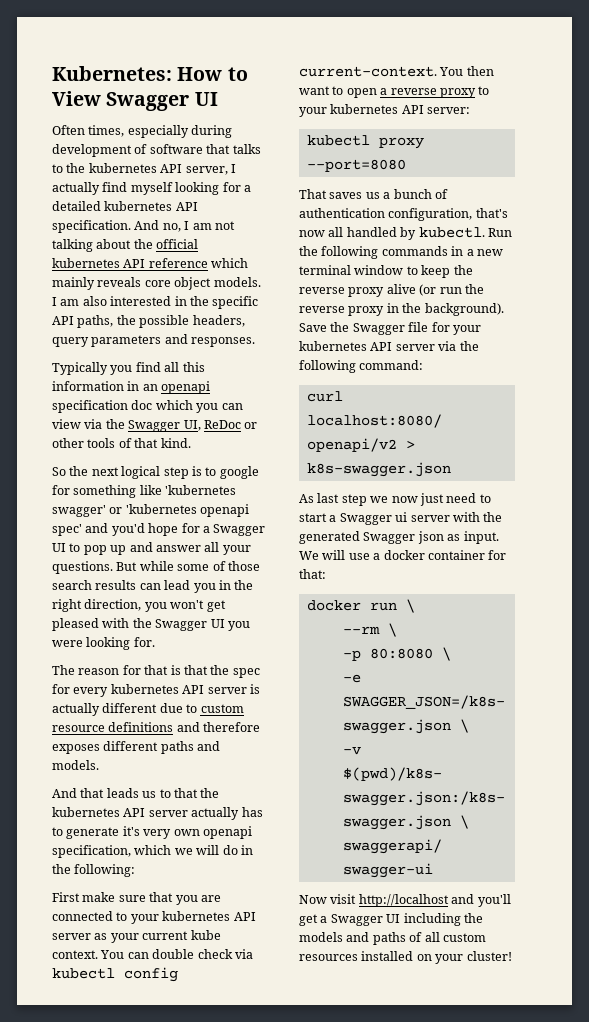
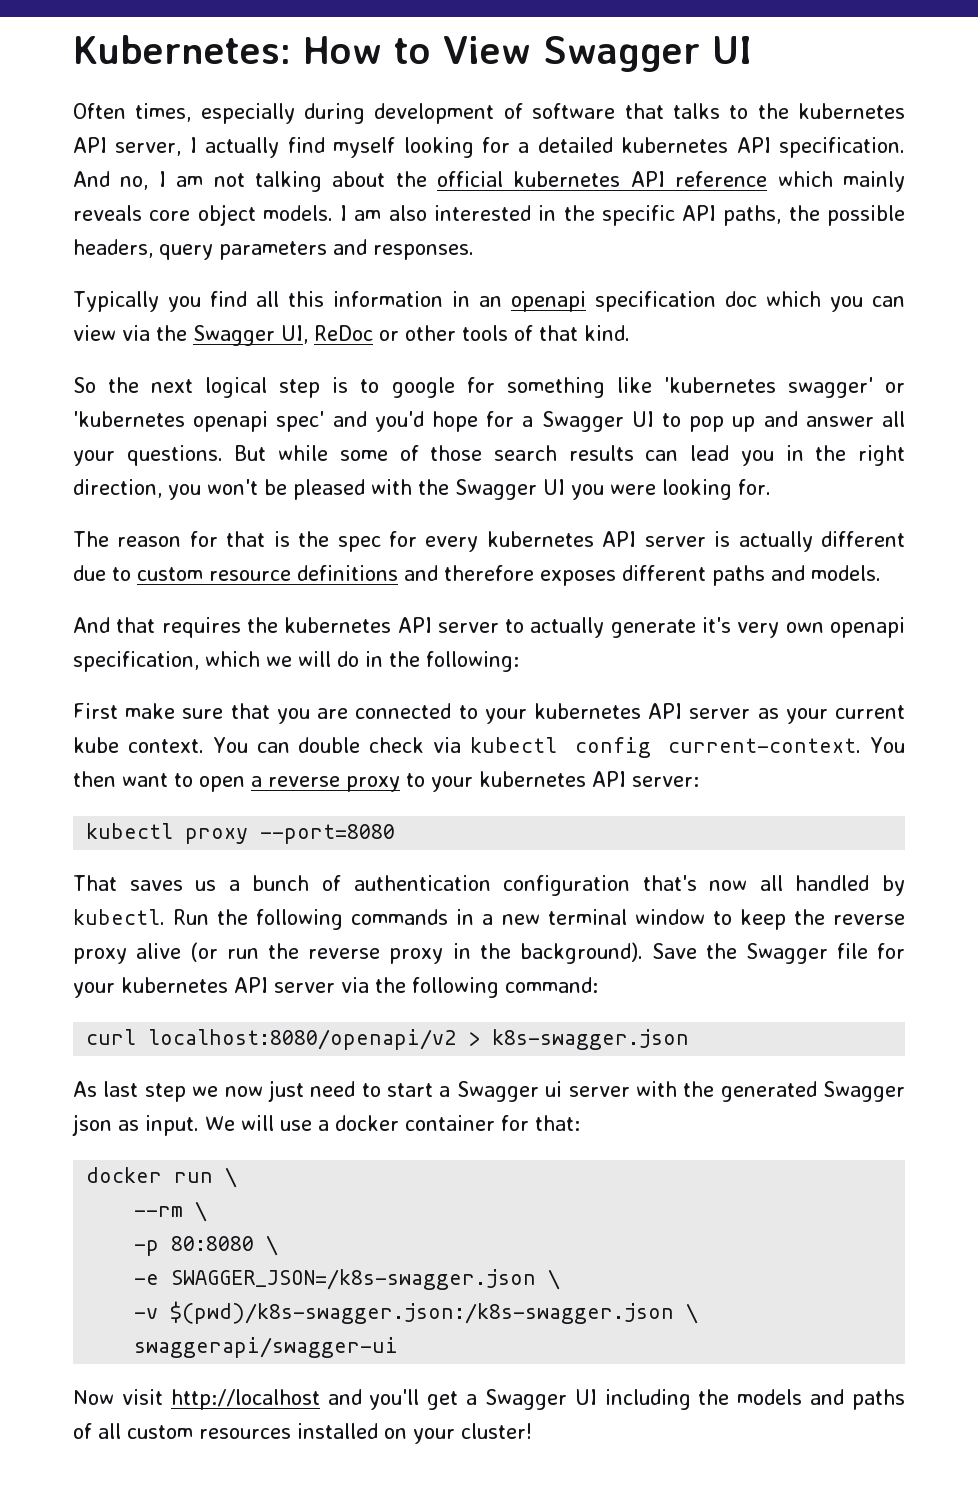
- But while some of those search results can lead you in the right direction, you won't get pleased with the Swagger UI you were looking for.
+ But while some of those search results can lead you in the right direction, you won't be pleased with the Swagger UI you were looking for.
- The reason for that is that the spec for every kubernetes API server is actually different due to custom resource definitions and therefore exposes different paths and models.
+ The reason for that is the spec for every kubernetes API server is actually different due to custom resource definitions and therefore exposes different paths and models.
- And that leads us to that the kubernetes API server actually has to generate it's very own openapi specification, which we will do in the following:
+ And that requires the kubernetes API server to actually generate it's very own openapi specification, which we will do in the following:
- That saves us a bunch of authentication configuration, that's now all handled by kubectl.
+ That saves us a bunch of authentication configuration that's now all handled by kubectl.

